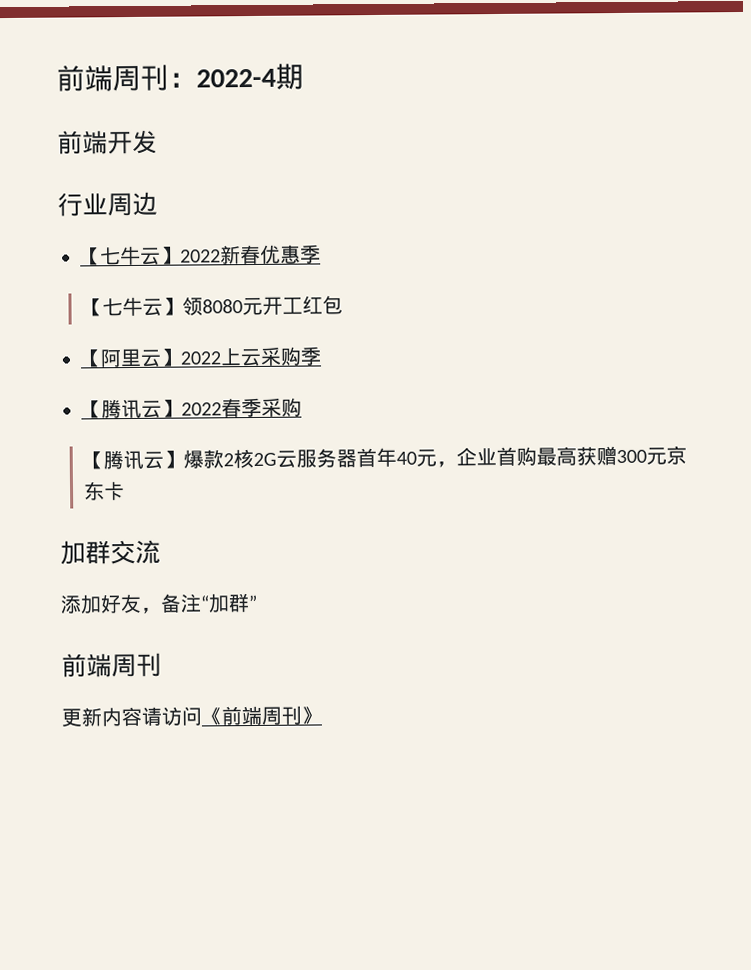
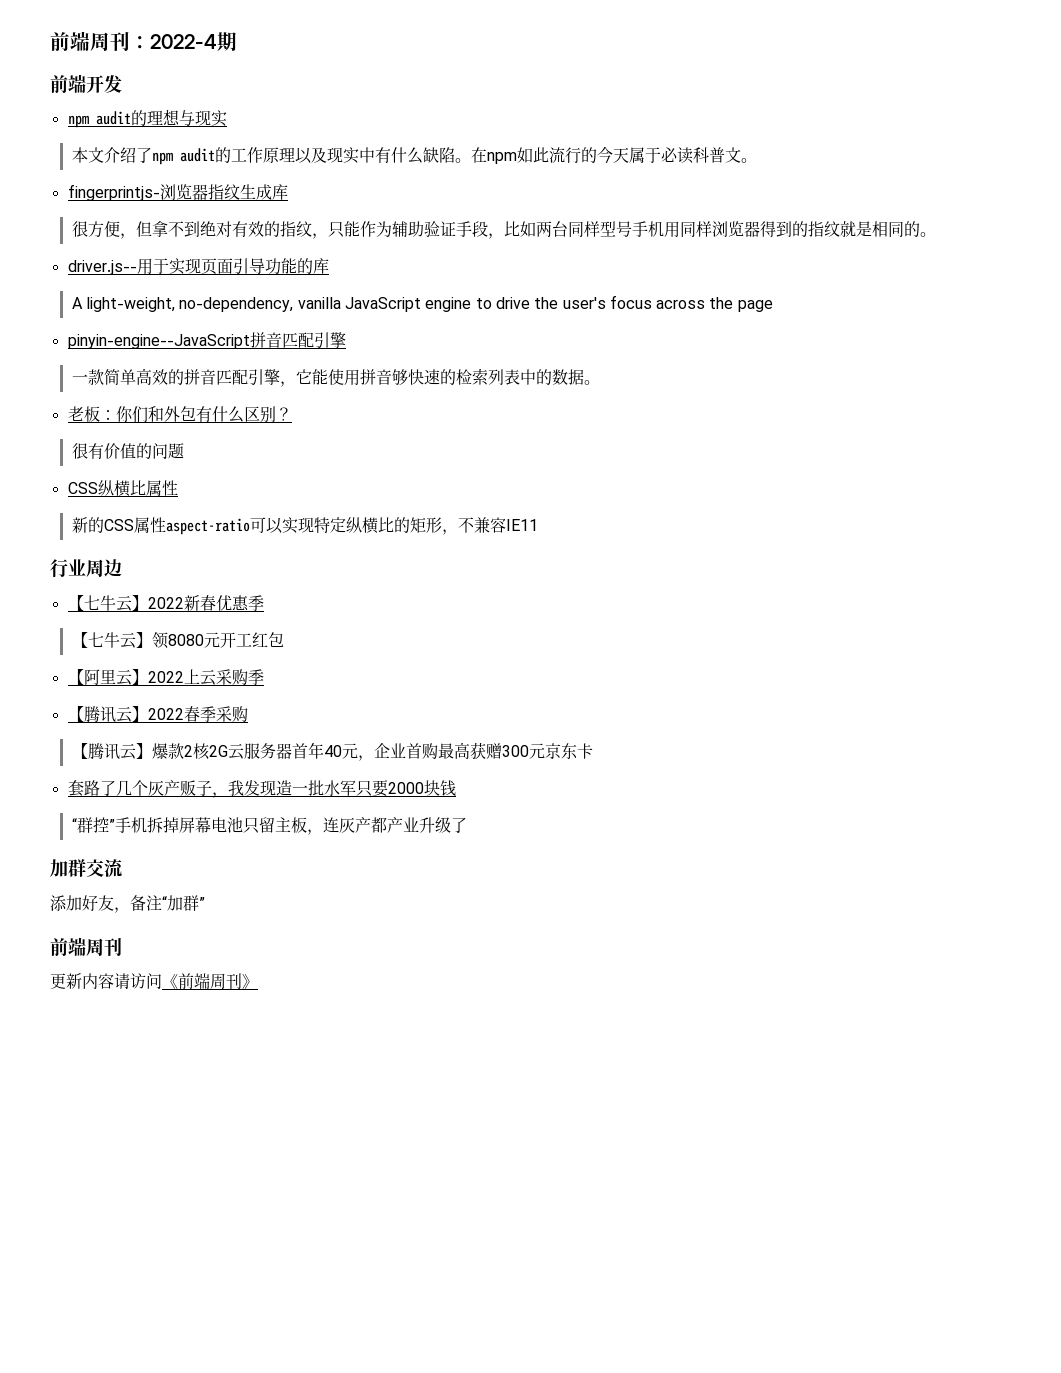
+ npm audit的理想与现实
+ 本文介绍了npm audit的工作原理以及现实中有什么缺陷。在npm如此流行的今天属于必读科普文。
+ fingerprintjs-浏览器指纹生成库
+ 很方便，但拿不到绝对有效的指纹，只能作为辅助验证手段，比如两台同样型号手机用同样浏览器得到的指纹就是相同的。
+ driver.js--用于实现页面引导功能的库
+ A light-weight, no-dependency, vanilla JavaScript engine to drive the user's focus across the page
+ pinyin-engine--JavaScript拼音匹配引擎
+ 一款简单高效的拼音匹配引擎，它能使用拼音够快速的检索列表中的数据。
+ 老板：你们和外包有什么区别？
+ 很有价值的问题
+ CSS纵横比属性
+ 新的CSS属性aspect-ratio可以实现特定纵横比的矩形，不兼容IE11
+ 套路了几个灰产贩子，我发现造一批水军只要2000块钱
+ “群控”手机拆掉屏幕电池只留主板，连灰产都产业升级了

